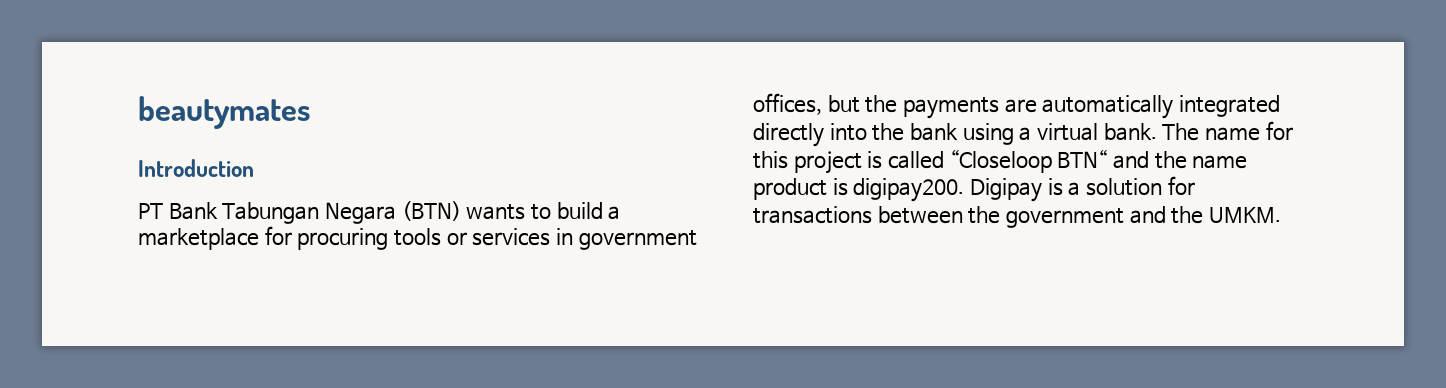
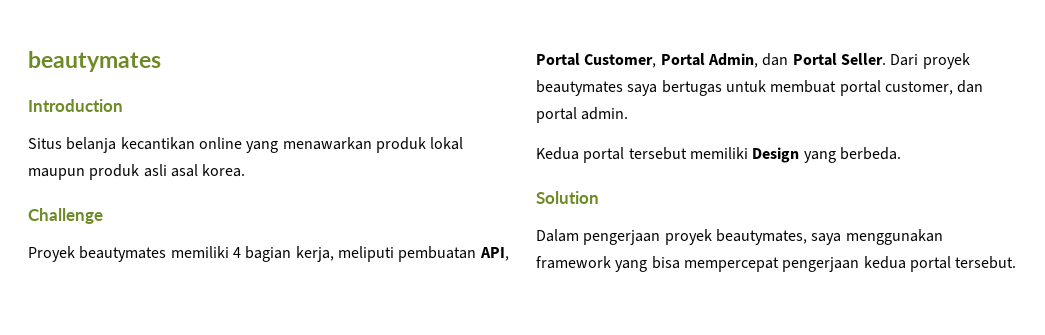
- PT Bank Tabungan Negara (BTN) wants to build a marketplace for procuring tools or services in government offices, but the payments are automatically integrated directly into the bank using a virtual bank. The name for this project is called “Closeloop BTN“ and the name product is digipay200. Digipay is a solution for transactions between the government and the UMKM.
+ Situs belanja kecantikan online yang menawarkan produk lokal maupun produk asli asal korea.
+ Challenge
+ Proyek beautymates memiliki 4 bagian kerja, meliputi pembuatan API, Portal Customer, Portal Admin, dan Portal Seller. Dari proyek beautymates saya bertugas untuk membuat portal customer, dan portal admin.
+ Kedua portal tersebut memiliki Design yang berbeda.
+ Solution
+ Dalam pengerjaan proyek beautymates, saya menggunakan framework yang bisa mempercepat pengerjaan kedua portal tersebut.

